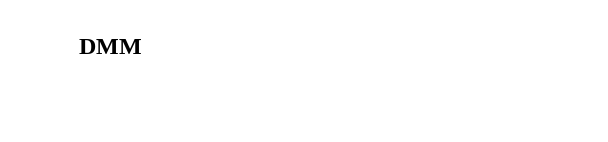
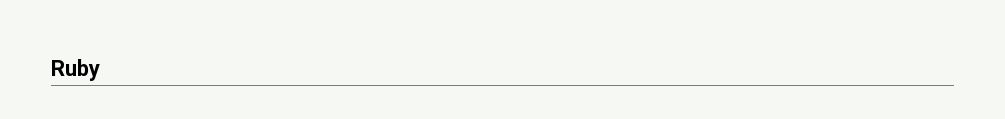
- DMM
+ Ruby

